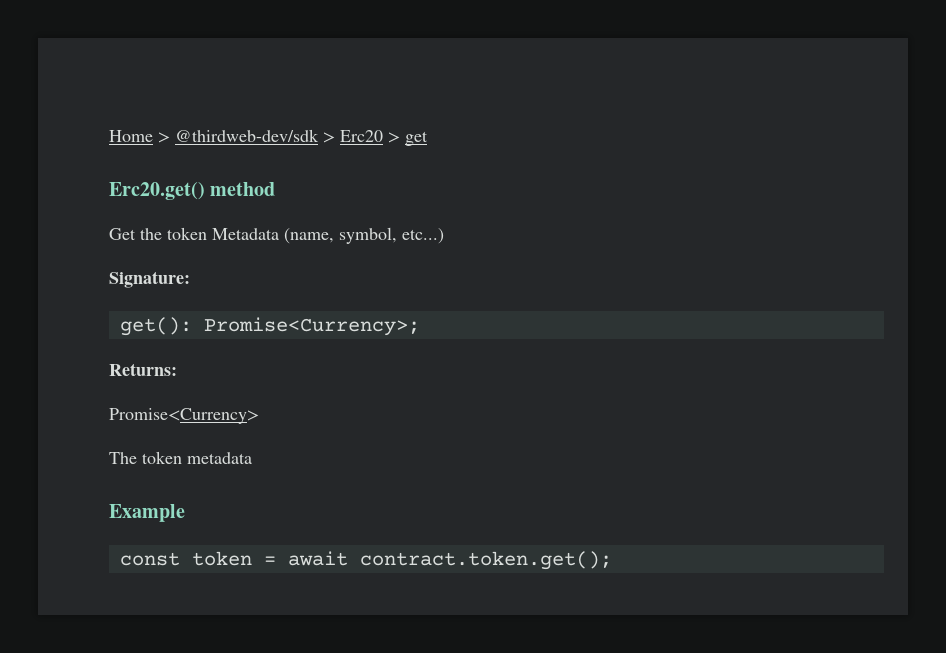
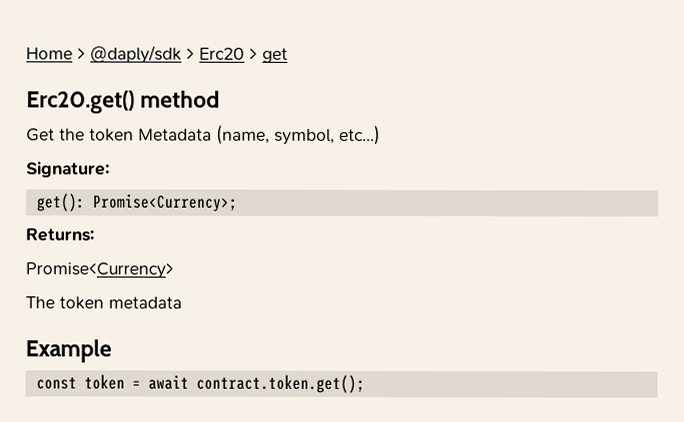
- Home > @thirdweb-dev/sdk > Erc20 > get
+ Home > @daply/sdk > Erc20 > get

